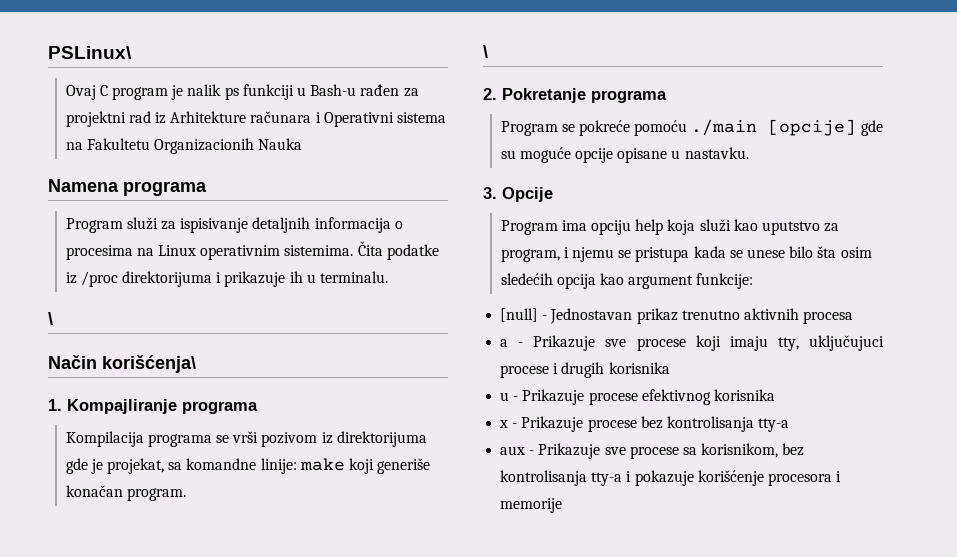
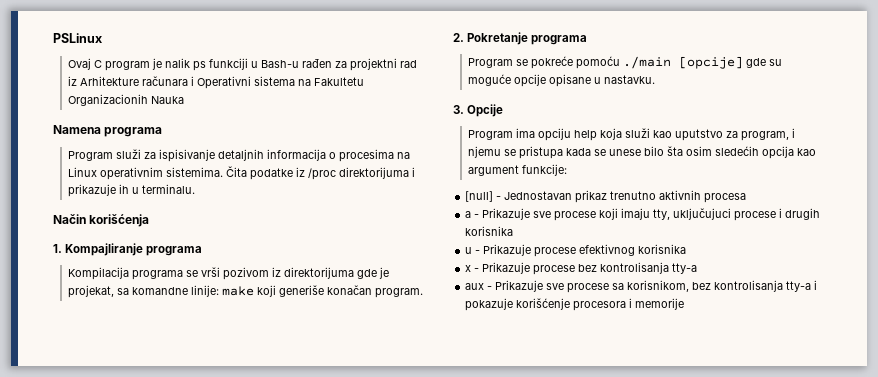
- PSLinux\
+ PSLinux
  Čita podatke iz /proc direktorijuma i prikazuje ih u terminalu.
- \
- Način korišćenja\
+ Način korišćenja
  Kompilacija programa se vrši pozivom iz direktorijuma gde je projekat, sa komandne linije: make koji generiše konačan program.
- \

